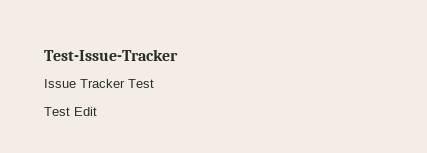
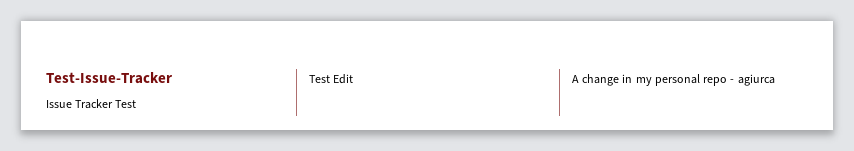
+ A change in my personal repo - agiurca

